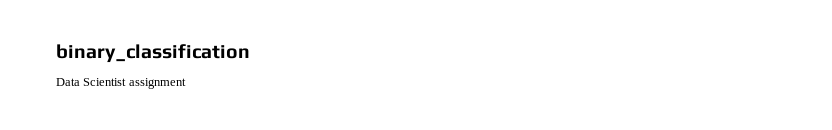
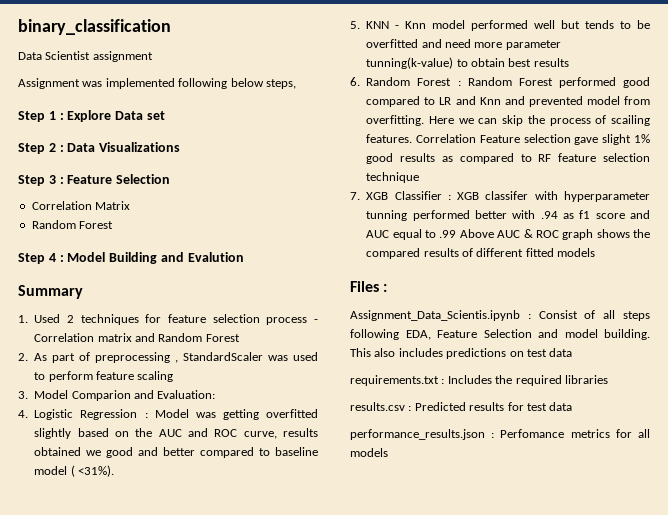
+ Assignment was implemented following below steps,
+ Step 1 : Explore Data set
+ Step 2 : Data Visualizations
+ Step 3 : Feature Selection
+ Correlation Matrix
+ Random Forest
+ Step 4 : Model Building and Evalution
+ Summary
+ 1. Used 2 techniques for feature selection process - Correlation matrix and Random Forest
+ 2. As part of preprocessing , StandardScaler was used to perform feature scaling
+ 3. Model Comparion and Evaluation:
+ 4. Logistic Regression : Model was getting overfitted slightly based on the AUC and ROC curve, results obtained we good and better compared to baseline model ( <31%).
+ 5. KNN - Knn model performed well but tends to be overfitted and need more parameter tunning(k-value) to obtain best results
+ 6. Random Forest : Random Forest performed good compared to LR and Knn and prevented model from overfitting. Here we can skip the process of scailing features. Correlation Feature selection gave slight 1% good results as compared to RF feature selection technique
+ 7. XGB Classifier : XGB classifer with hyperparameter tunning performed better with .94 as f1 score and AUC equal to .99 Above AUC & ROC graph shows the compared results of different fitted models
+ Files :
+ Assignment_Data_Scientis.ipynb : Consist of all steps following EDA, Feature Selection and model building. This also includes predictions on test data
+ requirements.txt : Includes the required libraries
+ results.csv : Predicted results for test data
+ performance_results.json : Perfomance metrics for all models

